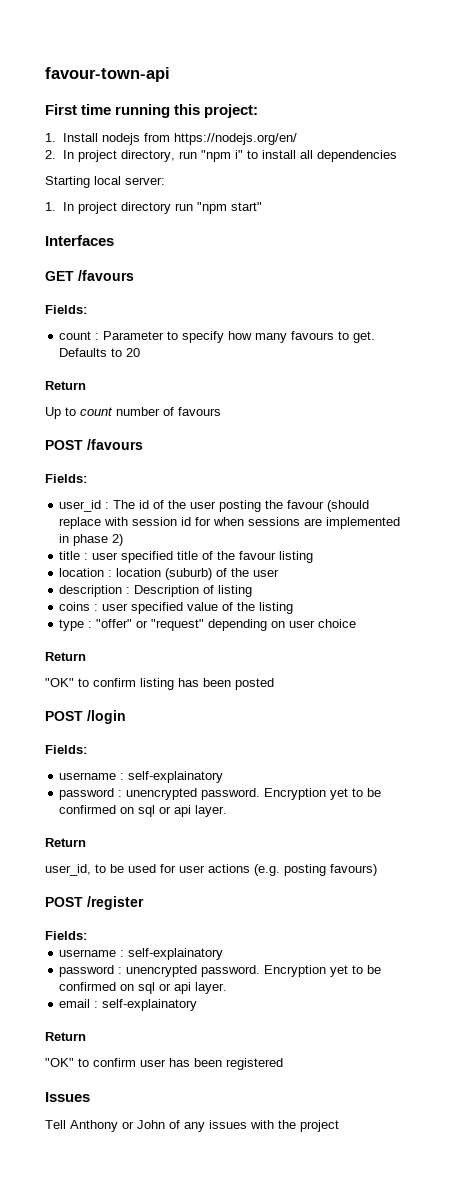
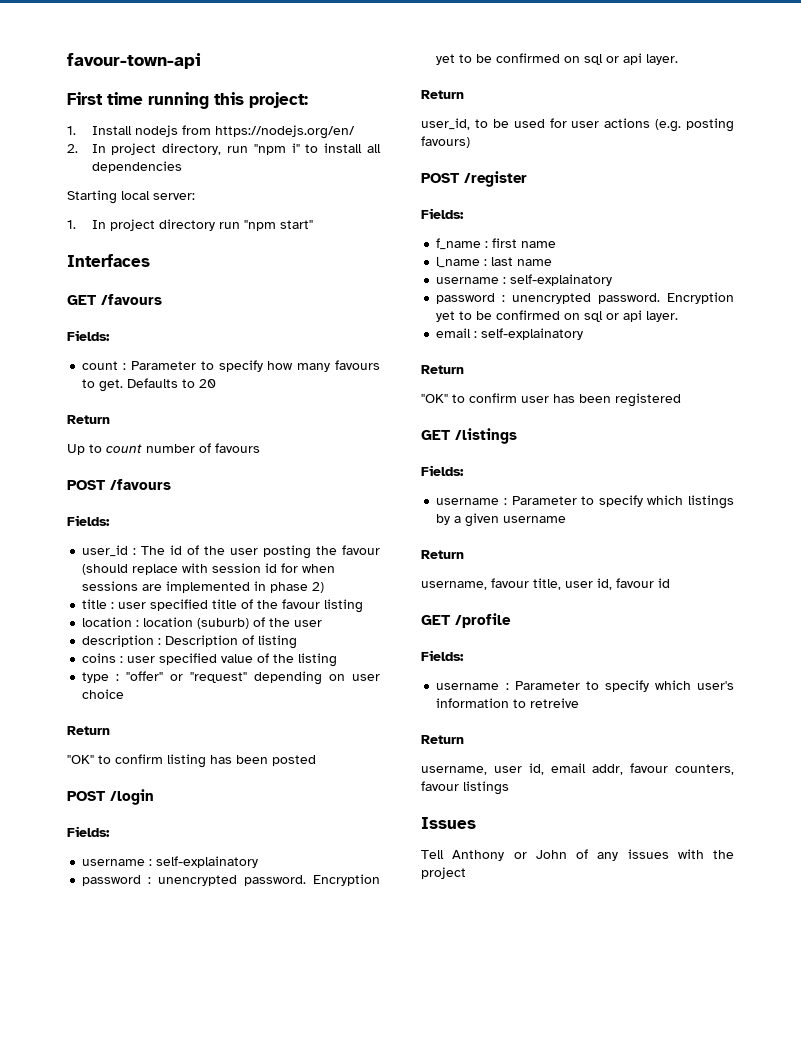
+ f_name : first name
+ l_name : last name
+ GET /listings
+ Fields:
+ username : Parameter to specify which listings by a given username
+ Return
+ username, favour title, user id, favour id
+ GET /profile
+ Fields:
+ username : Parameter to specify which user's information to retreive
+ Return
+ username, user id, email addr, favour counters, favour listings

